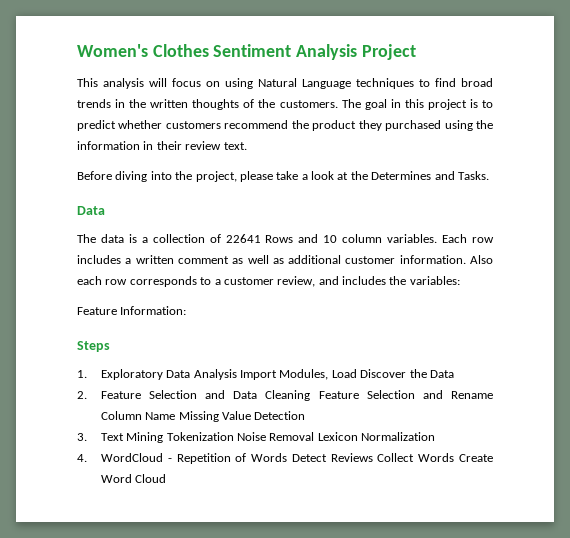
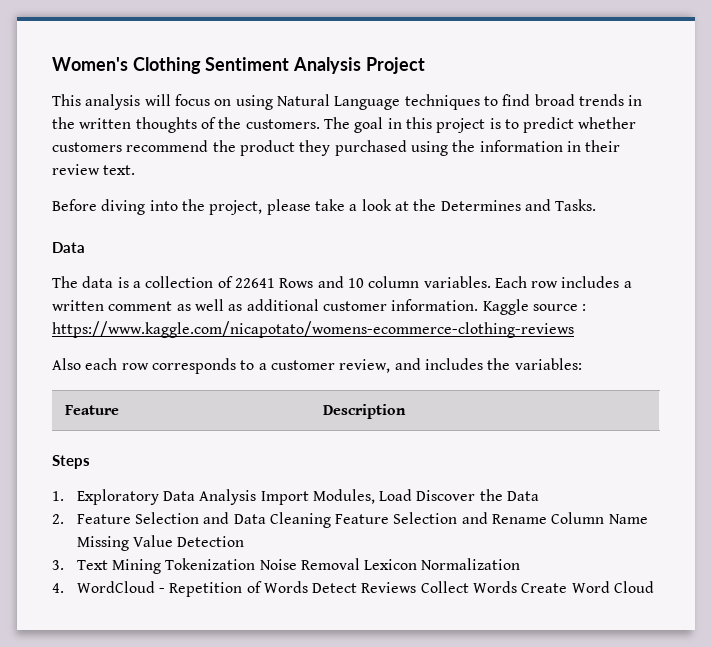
- Women's Clothes Sentiment Analysis Project
+ Women's Clothing Sentiment Analysis Project
- Each row includes a written comment as well as additional customer information. Also each row corresponds to a customer review, and includes the variables:
+ Each row includes a written comment as well as additional customer information. Kaggle source : https://www.kaggle.com/nicapotato/womens-ecommerce-clothing-reviews
+ Also each row corresponds to a customer review, and includes the variables:
- Feature Information:
+ Feature | Description

